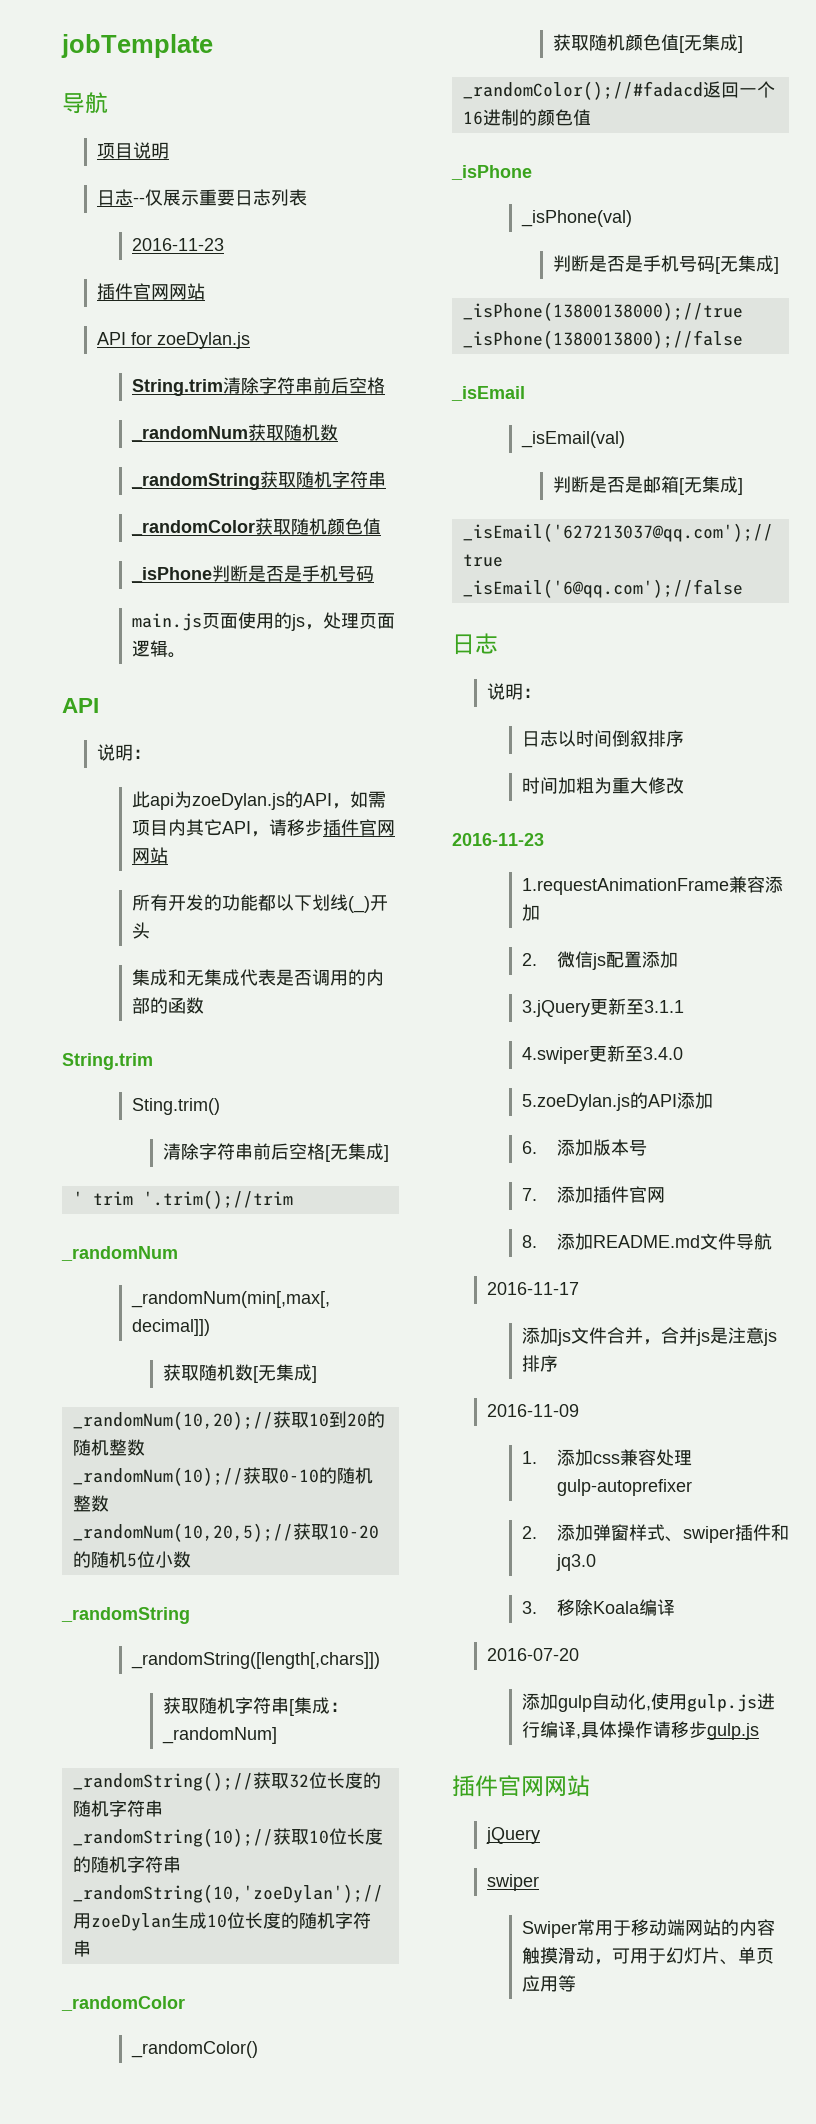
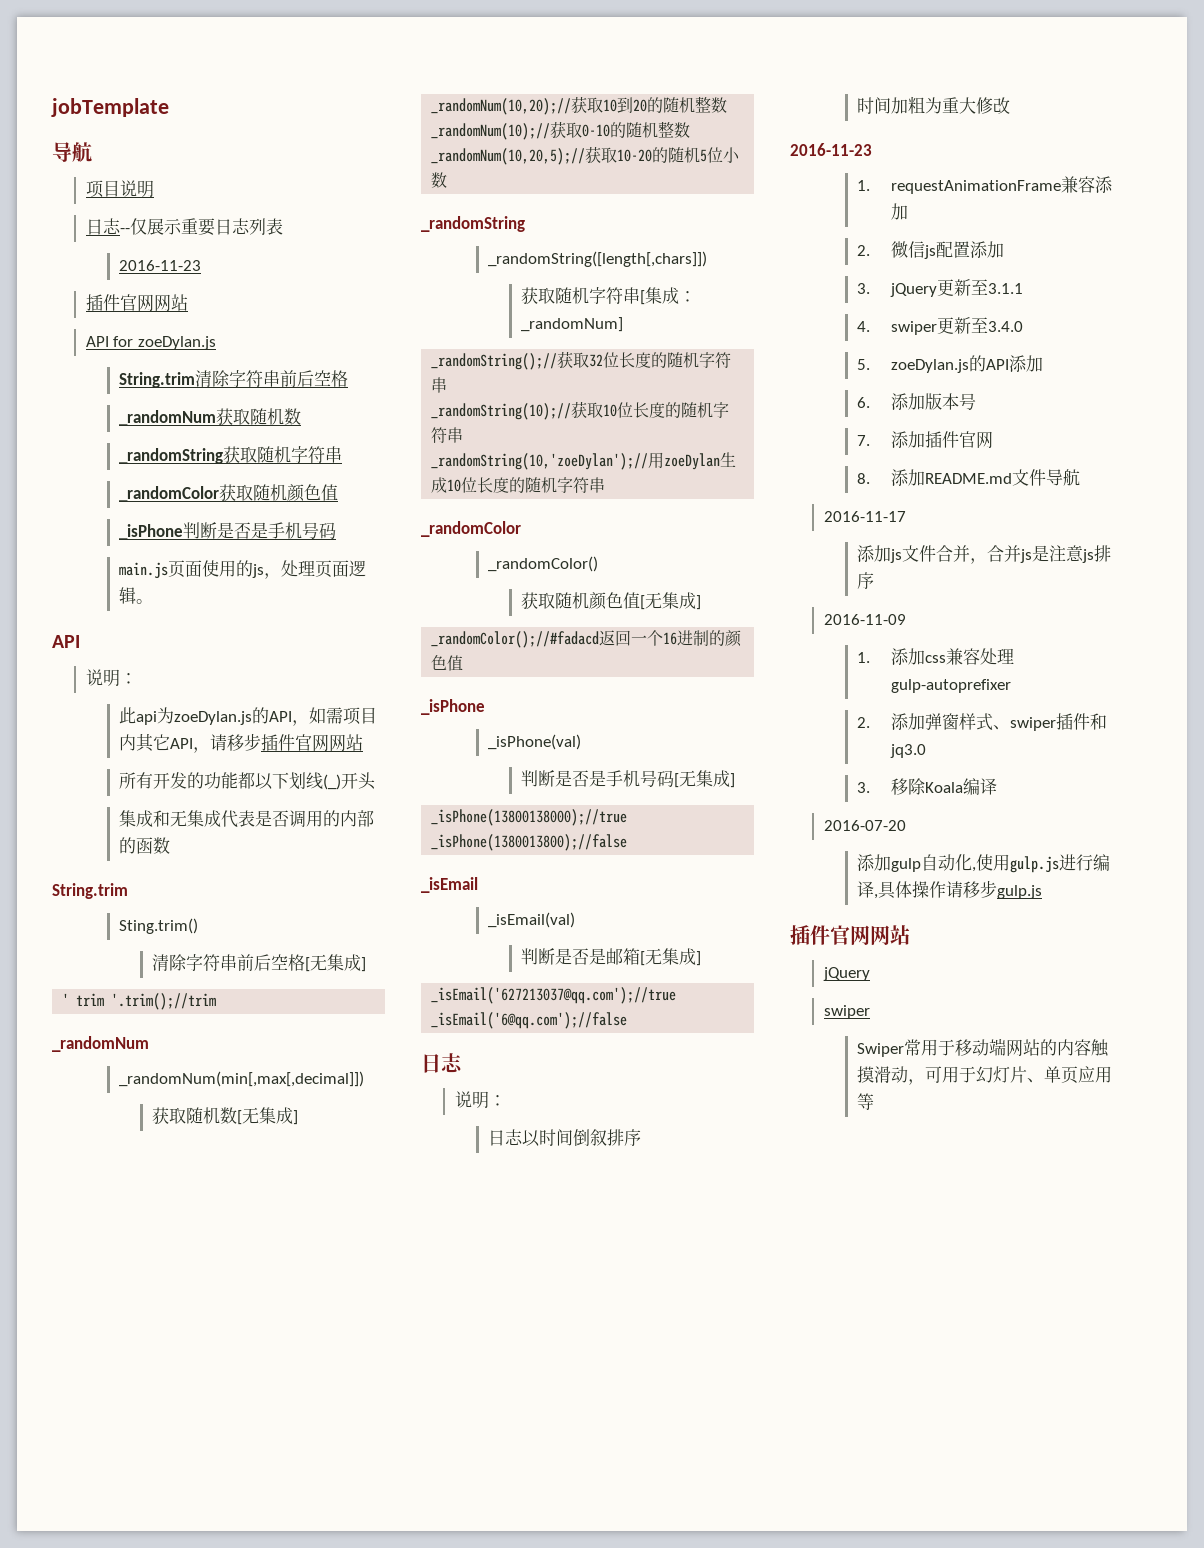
- 1.requestAnimationFrame兼容添加
+ 1. requestAnimationFrame兼容添加
- 3.jQuery更新至3.1.1
+ 3. jQuery更新至3.1.1
- 4.swiper更新至3.4.0
+ 4. swiper更新至3.4.0
- 5.zoeDylan.js的API添加
+ 5. zoeDylan.js的API添加

